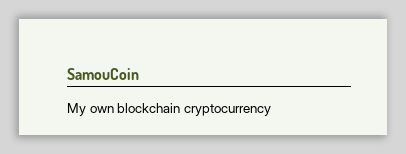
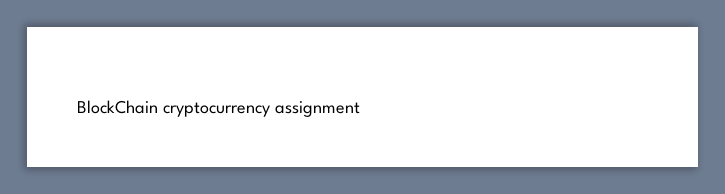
- SamouCoin
- My own blockchain cryptocurrency
+ BlockChain cryptocurrency assignment

